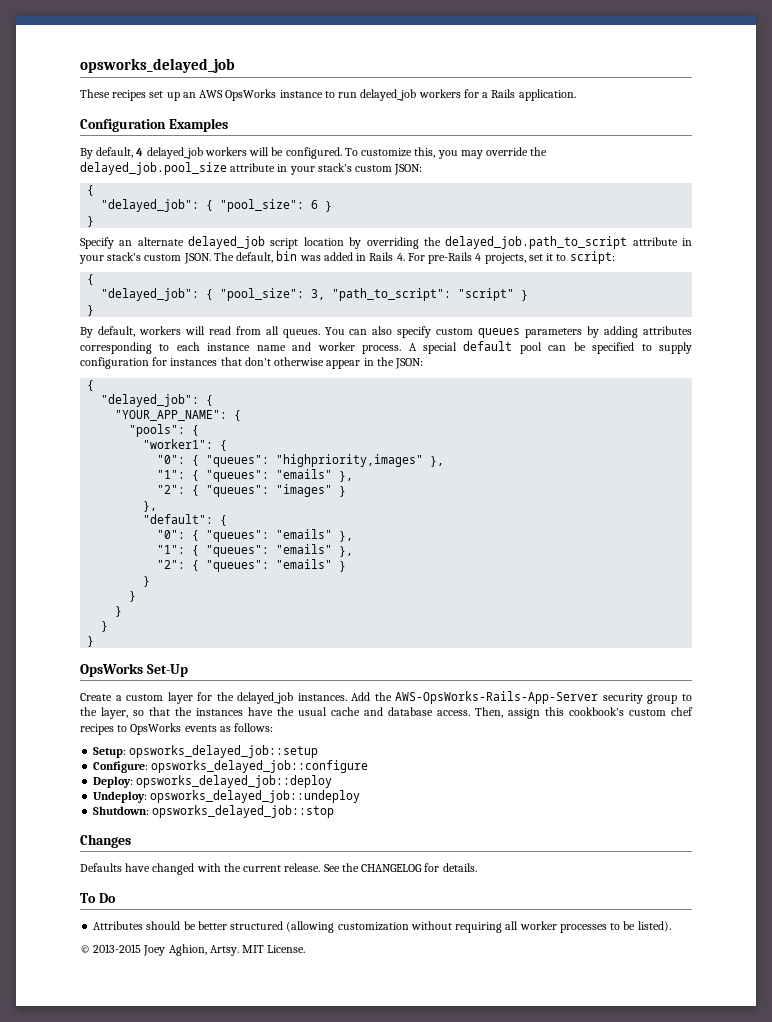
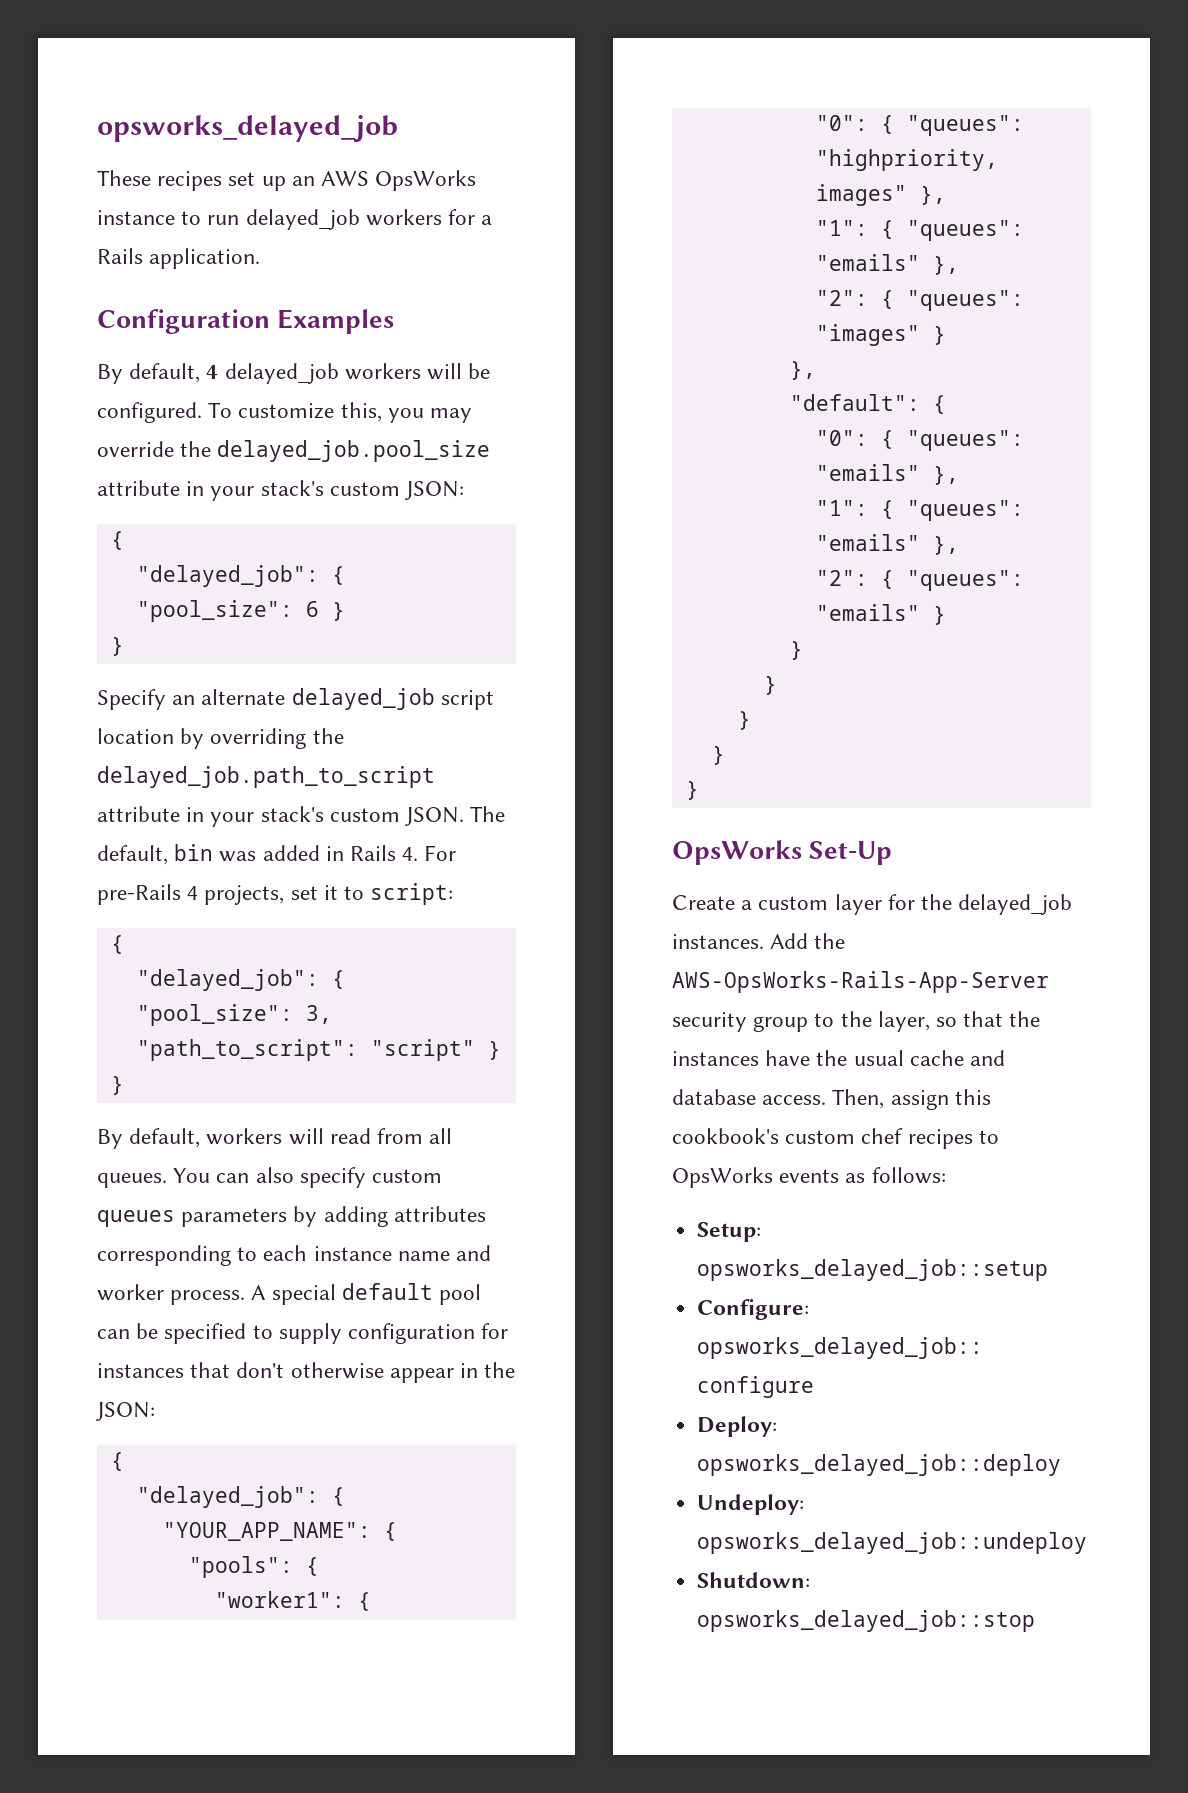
- Changes
- Defaults have changed with the current release. See the CHANGELOG for details.
- To Do
- Attributes should be better structured (allowing customization without requiring all worker processes to be listed).
- © 2013-2015 Joey Aghion, Artsy. MIT License.

